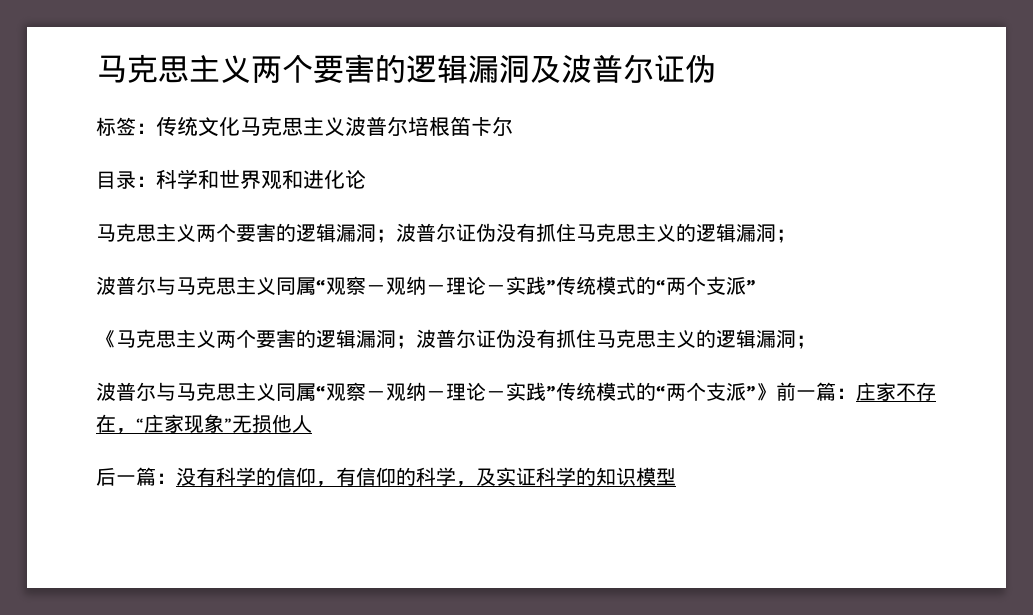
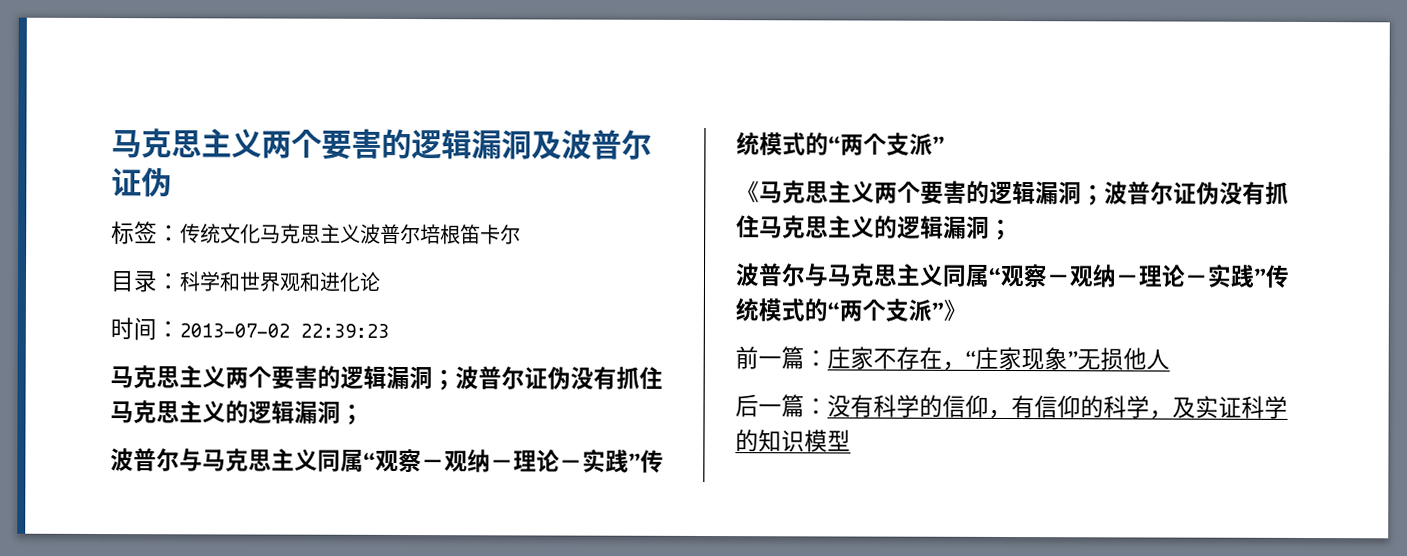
+ 时间：2013-07-02 22:39:23
- 波普尔与马克思主义同属“观察－观纳－理论－实践”传统模式的“两个支派”》前一篇：庄家不存在，“庄家现象”无损他人
+ 波普尔与马克思主义同属“观察－观纳－理论－实践”传统模式的“两个支派”》
+ 前一篇：庄家不存在，“庄家现象”无损他人

